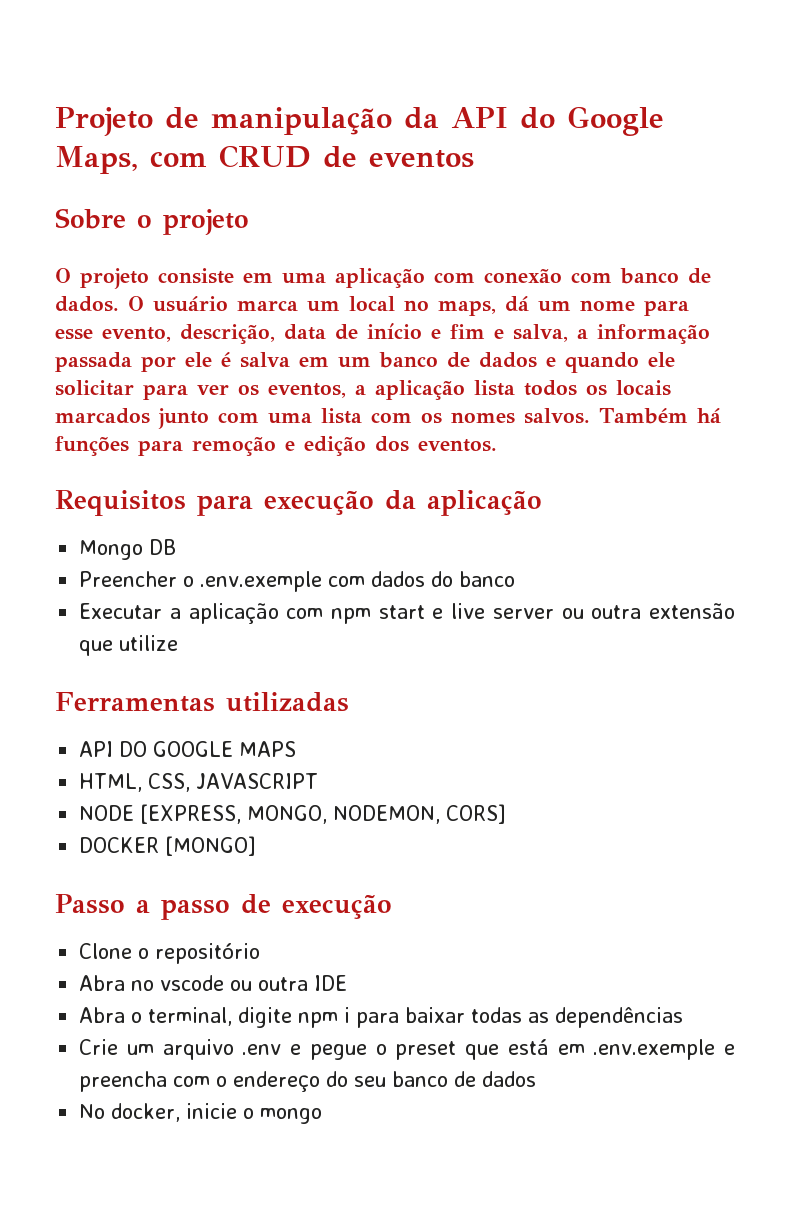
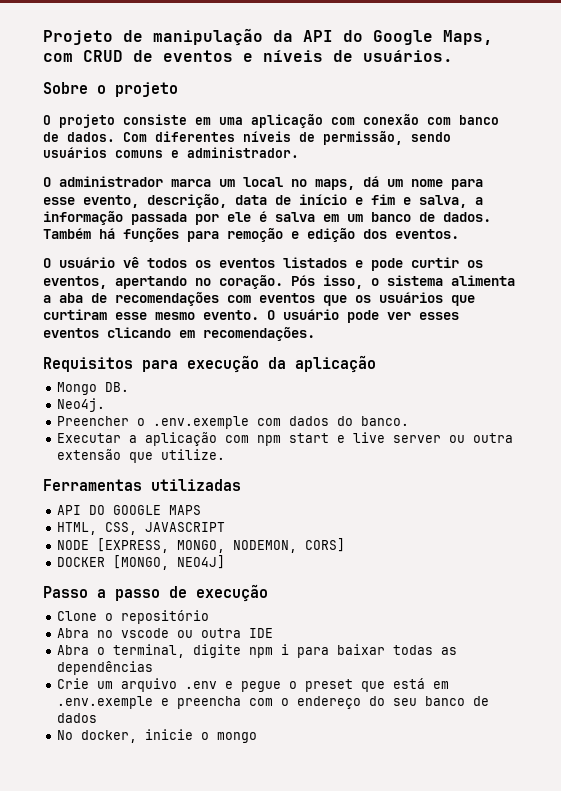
- Projeto de manipulação da API do Google Maps, com CRUD de eventos
+ Projeto de manipulação da API do Google Maps, com CRUD de eventos e níveis de usuários.
- O usuário marca um local no maps, dá um nome para esse evento, descrição, data de início e fim e salva, a informação passada por ele é salva em um banco de dados e quando ele solicitar para ver os eventos, a aplicação lista todos os locais marcados junto com uma lista com os nomes salvos.
+ Com diferentes níveis de permissão, sendo usuários comuns e administrador.
+ O administrador marca um local no maps, dá um nome para esse evento, descrição, data de início e fim e salva, a informação passada por ele é salva em um banco de dados.
+ O usuário vê todos os eventos listados e pode curtir os eventos, apertando no coração. Pós isso, o sistema alimenta a aba de recomendações com eventos que os usuários que curtiram esse mesmo evento. O usuário pode ver esses eventos clicando em recomendações.
- Mongo DB
+ Mongo DB.
+ Neo4j.
- Preencher o .env.exemple com dados do banco
+ Preencher o .env.exemple com dados do banco.
- Executar a aplicação com npm start e live server ou outra extensão que utilize
+ Executar a aplicação com npm start e live server ou outra extensão que utilize.
- DOCKER [MONGO]
+ DOCKER [MONGO, NEO4J]

